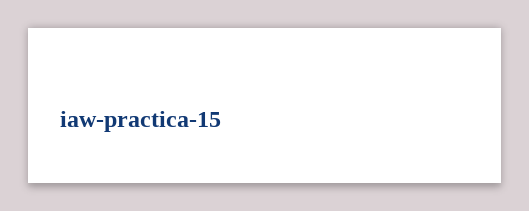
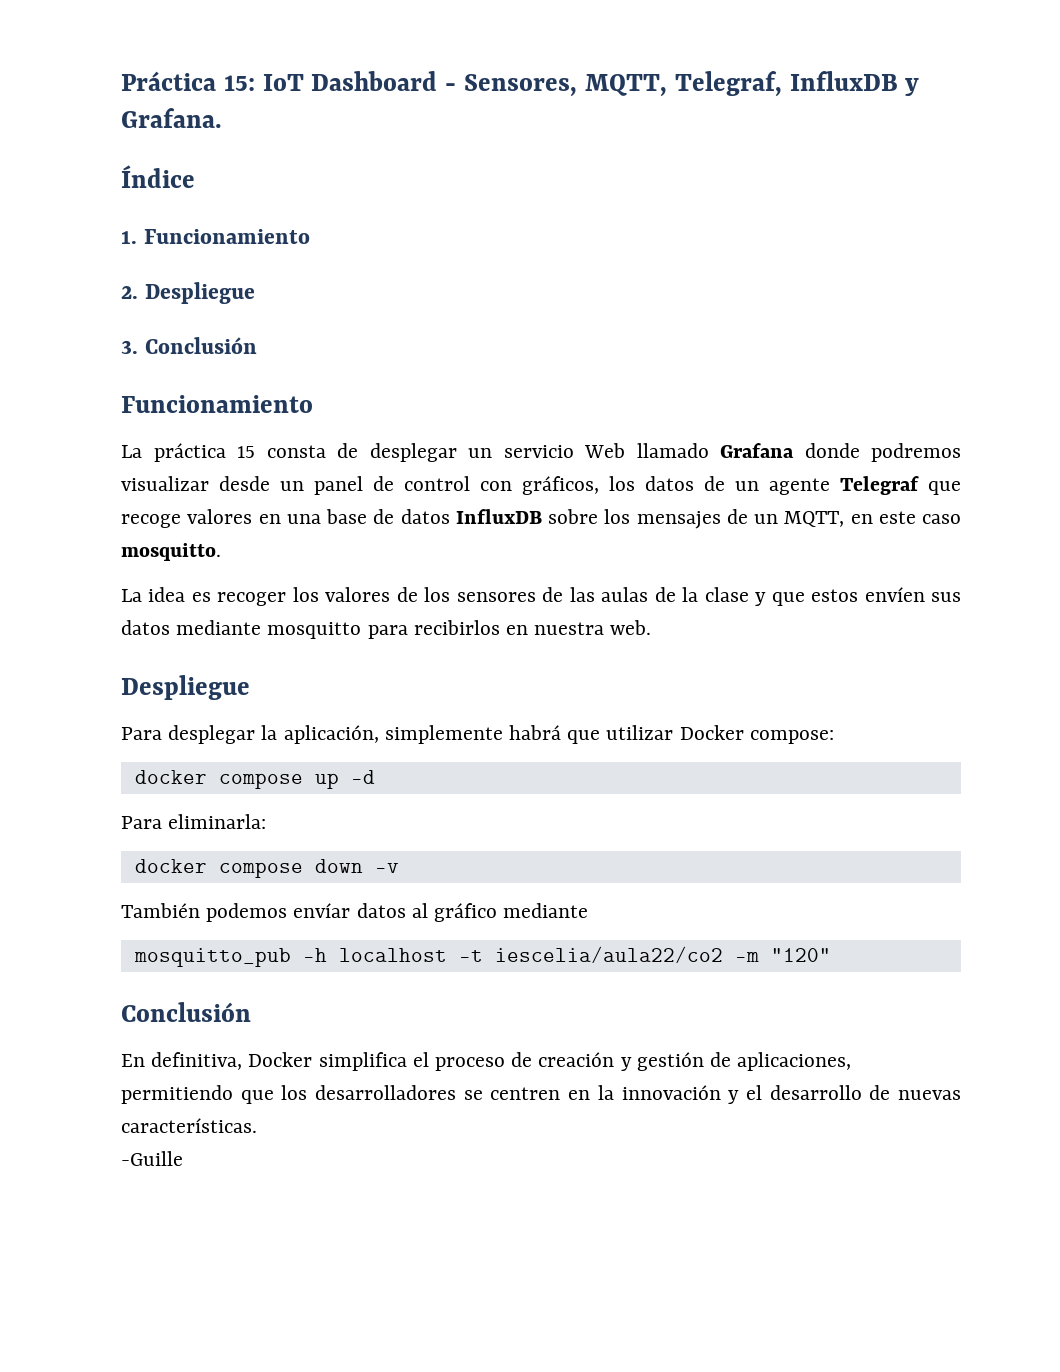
- iaw-practica-15
+ Práctica 15: IoT Dashboard - Sensores, MQTT, Telegraf, InfluxDB y Grafana.
+ Índice
+ 1. Funcionamiento
+ 2. Despliegue
+ 3. Conclusión
+ Funcionamiento
+ La práctica 15 consta de desplegar un servicio Web llamado Grafana donde podremos visualizar desde un panel de control con gráficos, los datos de un agente Telegraf que recoge valores en una base de datos InfluxDB sobre los mensajes de un MQTT, en este caso mosquitto.
+ La idea es recoger los valores de los sensores de las aulas de la clase y que estos envíen sus datos mediante mosquitto para recibirlos en nuestra web.
+ Despliegue
+ Para desplegar la aplicación, simplemente habrá que utilizar Docker compose:
+ docker compose up -d
+ Para eliminarla:
+ docker compose down -v
+ También podemos envíar datos al gráfico mediante
+ mosquitto_pub -h localhost -t iescelia/aula22/co2 -m "120"
+ Conclusión
+ En definitiva, Docker simplifica el proceso de creación y gestión de aplicaciones, permitiendo que los desarrolladores se centren en la innovación y el desarrollo de nuevas características.
+ -Guille

